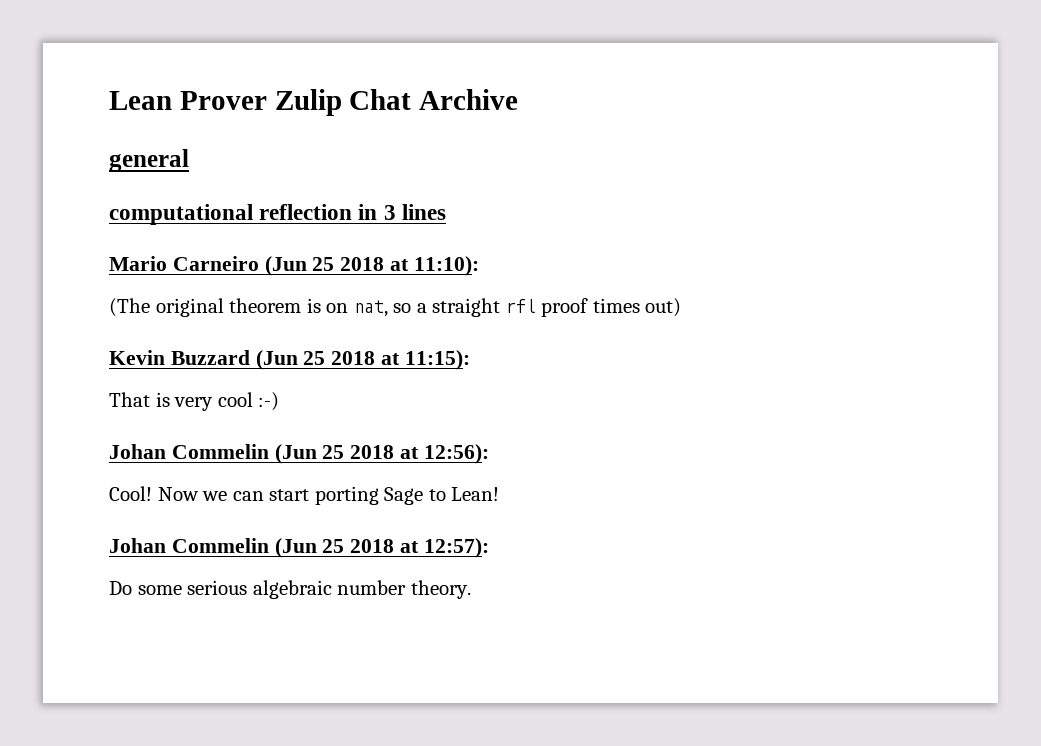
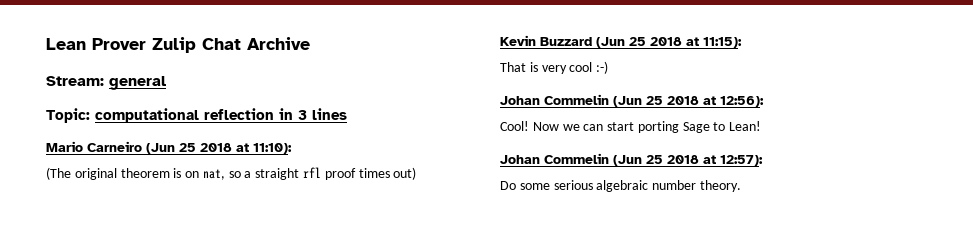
- general
+ Stream: general
- computational reflection in 3 lines
+ Topic: computational reflection in 3 lines

